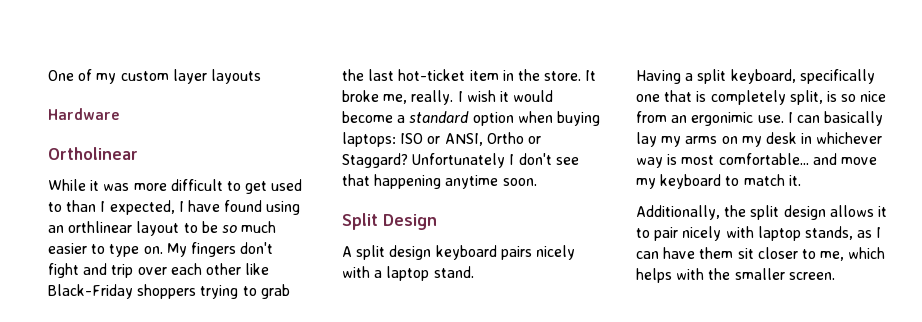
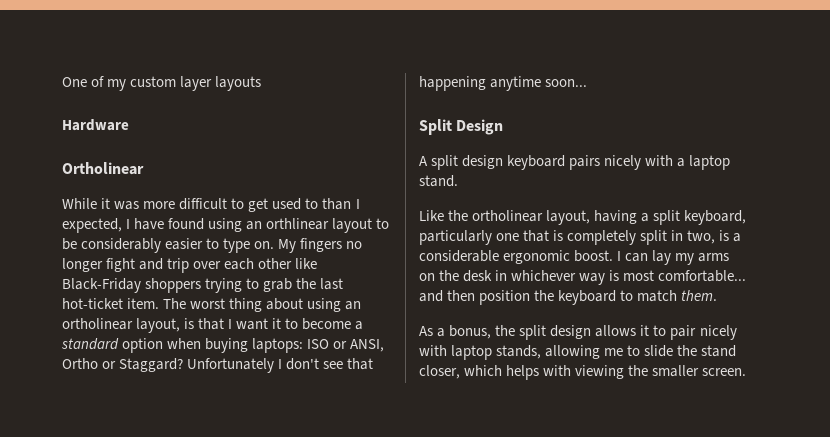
- While it was more difficult to get used to than I expected, I have found using an orthlinear layout to be so much easier to type on.
+ While it was more difficult to get used to than I expected, I have found using an orthlinear layout to be considerably easier to type on.
- My fingers don't fight and trip over each other like Black-Friday shoppers trying to grab the last hot-ticket item in the store. It broke me, really. I wish it would become a standard option when buying laptops: ISO or ANSI, Ortho or Staggard?
+ My fingers no longer fight and trip over each other like Black-Friday shoppers trying to grab the last hot-ticket item. The worst thing about using an ortholinear layout, is that I want it to become a standard option when buying laptops: ISO or ANSI, Ortho or Staggard?
- Unfortunately I don't see that happening anytime soon.
+ Unfortunately I don't see that happening anytime soon...
- Having a split keyboard, specifically one that is completely split, is so nice from an ergonimic use. I can basically lay my arms on my desk in whichever way is most comfortable... and move my keyboard to match it.
- Additionally, the split design allows it to pair nicely with laptop stands, as I can have them sit closer to me, which helps with the smaller screen.
+ Like the ortholinear layout, having a split keyboard, particularly one that is completely split in two, is a considerable ergonomic boost. I can lay my arms on the desk in whichever way is most comfortable... and then position the keyboard to match them.
+ As a bonus, the split design allows it to pair nicely with laptop stands, allowing me to slide the stand closer, which helps with viewing the smaller screen.

